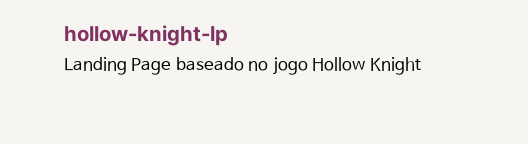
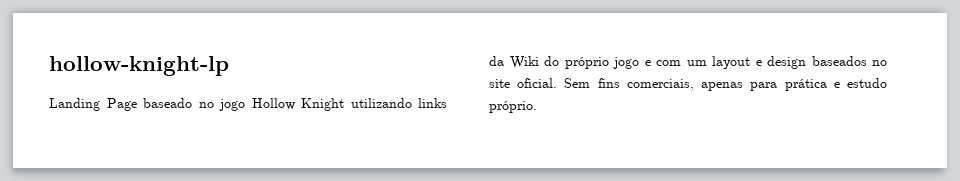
- Landing Page baseado no jogo Hollow Knight
+ Landing Page baseado no jogo Hollow Knight utilizando links da Wiki do próprio jogo e com um layout e design baseados no site oficial. Sem fins comerciais, apenas para prática e estudo próprio.

